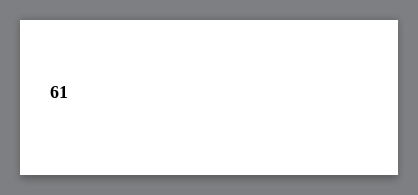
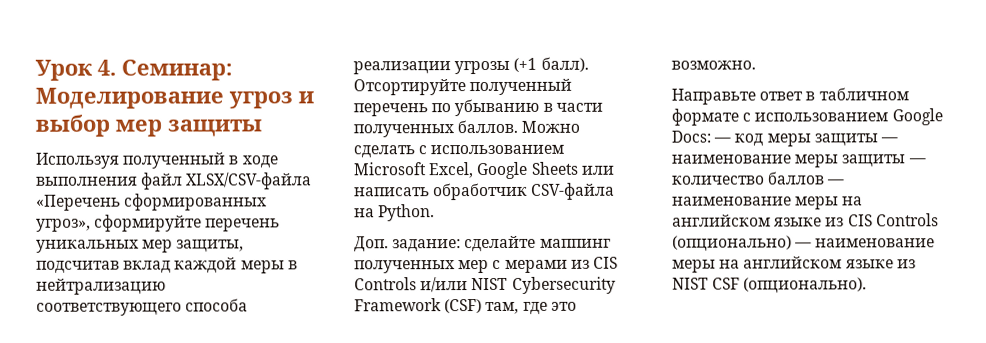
- 61
+ Урок 4. Семинар: Моделирование угроз и выбор мер защиты
+ Используя полученный в ходе выполнения файл XLSX/CSV-файла «Перечень сформированных угроз», сформируйте перечень уникальных мер защиты, подсчитав вклад каждой меры в нейтрализацию соответствующего способа реализации угрозы (+1 балл). Отсортируйте полученный перечень по убыванию в части полученных баллов. Можно сделать с использованием Microsoft Excel, Google Sheets или написать обработчик CSV-файла на Python.
+ Доп. задание: сделайте маппинг полученных мер с мерами из CIS Controls и/или NIST Cybersecurity Framework (CSF) там, где это возможно.
+ Направьте ответ в табличном формате с использованием Google Docs: — код меры защиты — наименование меры защиты — количество баллов — наименование меры на английском языке из CIS Controls (опционально) — наименование меры на английском языке из NIST CSF (опционально).

